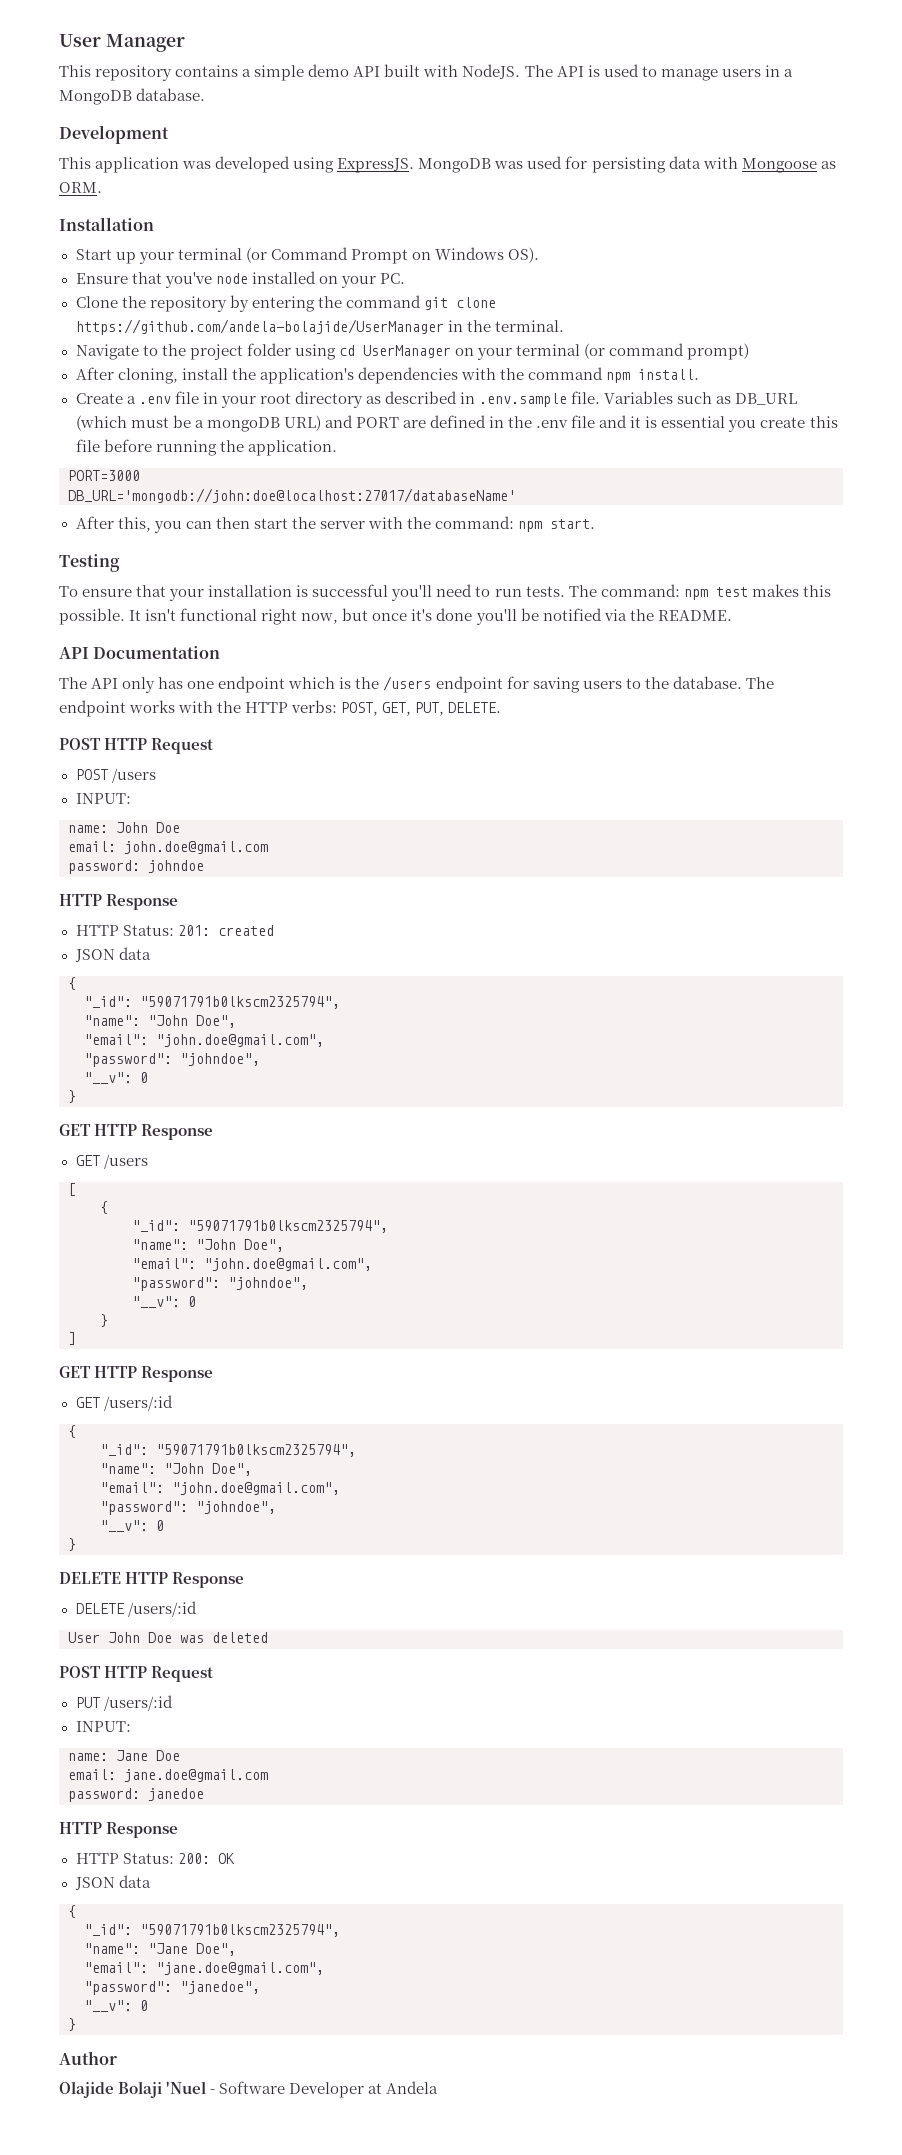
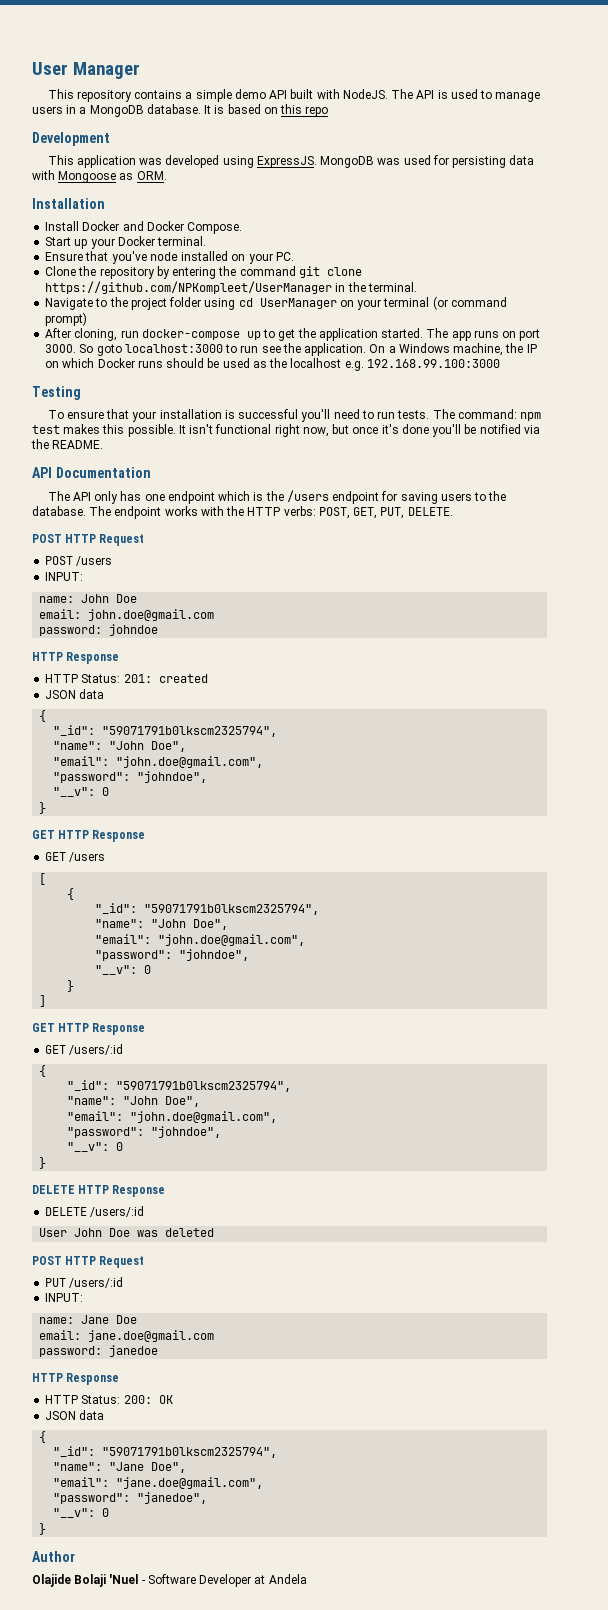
+ It is based on this repo
- Start up your terminal (or Command Prompt on Windows OS).
+ Install Docker and Docker Compose.
+ Start up your Docker terminal.
- Clone the repository by entering the command git clone https://github.com/andela-bolajide/UserManager in the terminal.
+ Clone the repository by entering the command git clone https://github.com/NPKompleet/UserManager in the terminal.
- After cloning, install the application's dependencies with the command npm install.
- Create a .env file in your root directory as described in .env.sample file. Variables such as DB_URL (which must be a mongoDB URL) and PORT are defined in the .env file and it is essential you create this file before running the application.
- PORT=3000
- DB_URL='mongodb://john:doe@localhost:27017/databaseName'
- After this, you can then start the server with the command: npm start.
+ After cloning, run docker-compose up to get the application started. The app runs on port 3000. So goto localhost:3000 to run see the application. On a Windows machine, the IP on which Docker runs should be used as the localhost e.g. 192.168.99.100:3000

